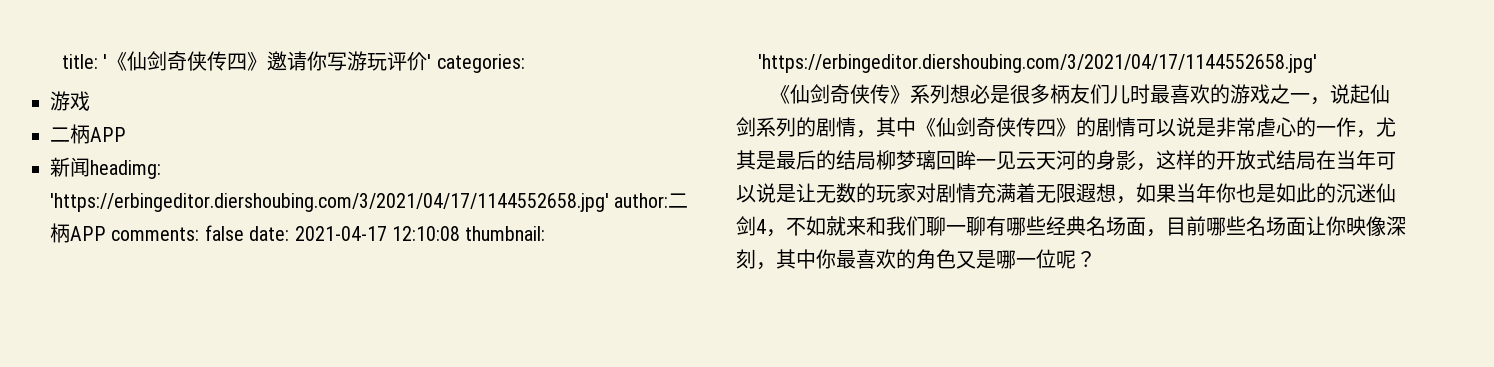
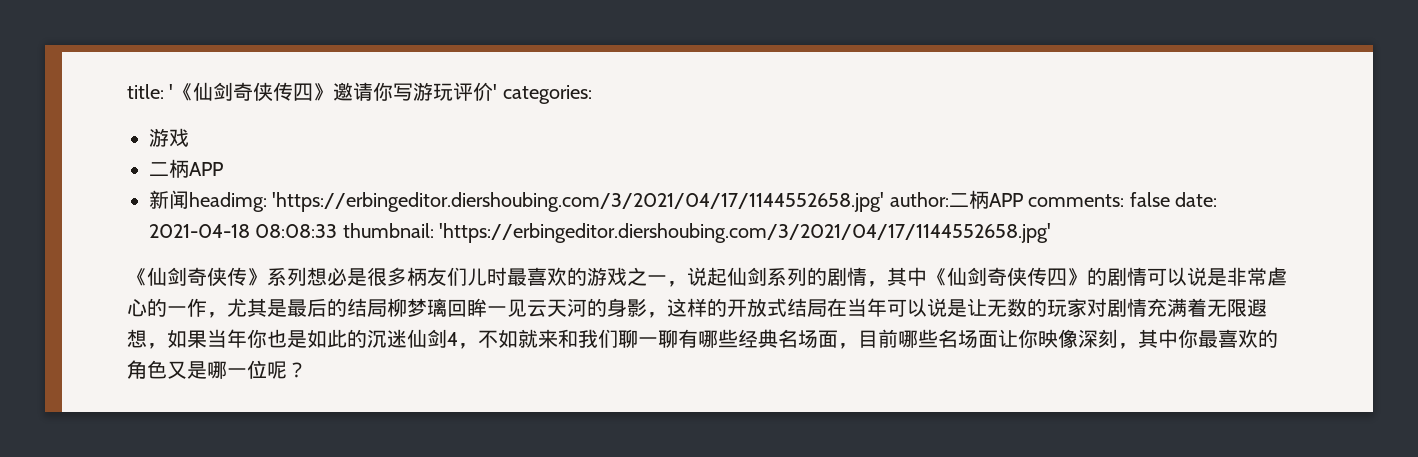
- 新闻headimg: 'https://erbingeditor.diershoubing.com/3/2021/04/17/1144552658.jpg' author:二柄APP comments: false date: 2021-04-17 12:10:08 thumbnail: 'https://erbingeditor.diershoubing.com/3/2021/04/17/1144552658.jpg'
+ 新闻headimg: 'https://erbingeditor.diershoubing.com/3/2021/04/17/1144552658.jpg' author:二柄APP comments: false date: 2021-04-18 08:08:33 thumbnail: 'https://erbingeditor.diershoubing.com/3/2021/04/17/1144552658.jpg'

